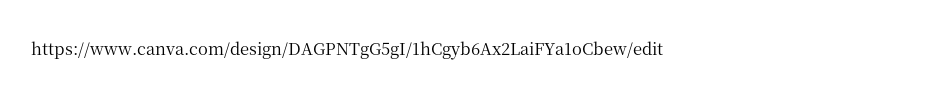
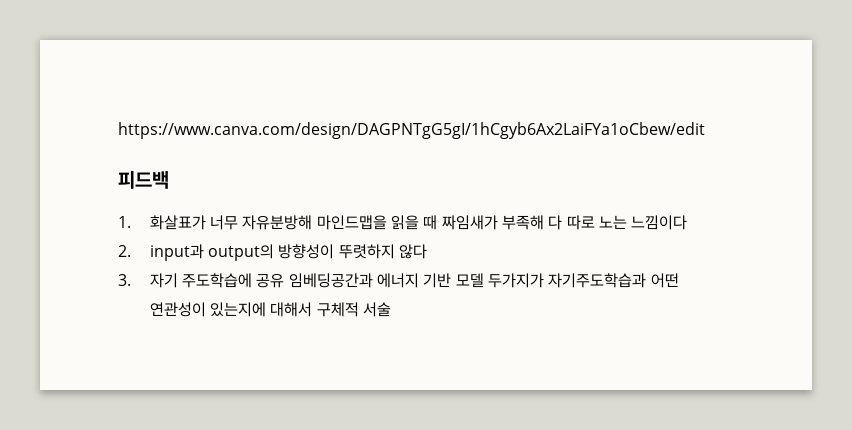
+ 피드백
+ 1. 화살표가 너무 자유분방해 마인드맵을 읽을 때 짜임새가 부족해 다 따로 노는 느낌이다
+ 2. input과 output의 방향성이 뚜렷하지 않다
+ 3. 자기 주도학습에 공유 임베딩공간과 에너지 기반 모델 두가지가 자기주도학습과 어떤 연관성이 있는지에 대해서 구체적 서술

